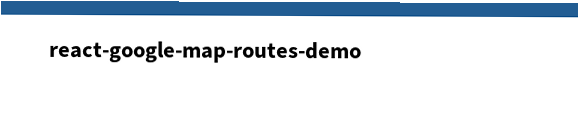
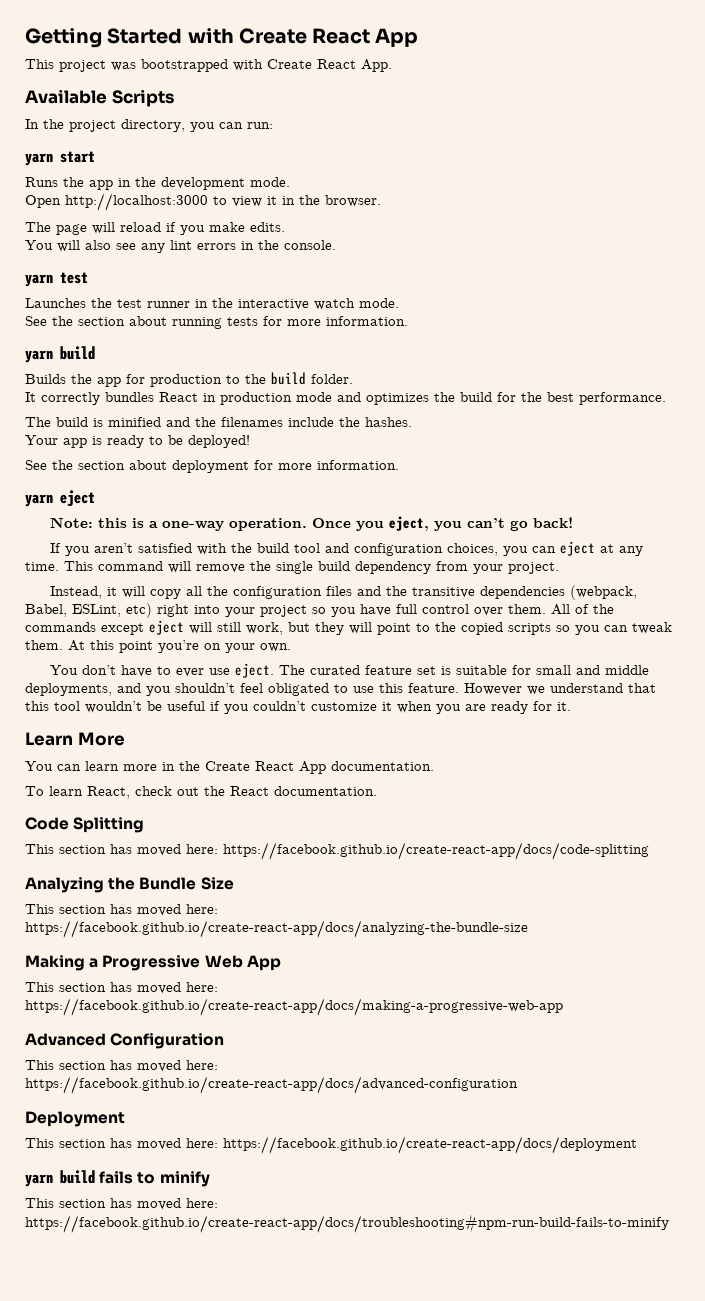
- react-google-map-routes-demo
+ Getting Started with Create React App
+ This project was bootstrapped with Create React App.
+ Available Scripts
+ In the project directory, you can run:
+ yarn start
+ Runs the app in the development mode.
+ Open http://localhost:3000 to view it in the browser.
+ The page will reload if you make edits.
+ You will also see any lint errors in the console.
+ yarn test
+ Launches the test runner in the interactive watch mode.
+ See the section about running tests for more information.
+ yarn build
+ Builds the app for production to the build folder.
+ It correctly bundles React in production mode and optimizes the build for the best performance.
+ The build is minified and the filenames include the hashes.
+ Your app is ready to be deployed!
+ See the section about deployment for more information.
+ yarn eject
+ Note: this is a one-way operation. Once you eject, you can’t go back!
+ If you aren’t satisfied with the build tool and configuration choices, you can eject at any time. This command will remove the single build dependency from your project.
+ Instead, it will copy all the configuration files and the transitive dependencies (webpack, Babel, ESLint, etc) right into your project so you have full control over them. All of the commands except eject will still work, but they will point to the copied scripts so you can tweak them. At this point you’re on your own.
+ You don’t have to ever use eject. The curated feature set is suitable for small and middle deployments, and you shouldn’t feel obligated to use this feature. However we understand that this tool wouldn’t be useful if you couldn’t customize it when you are ready for it.
+ Learn More
+ You can learn more in the Create React App documentation.
+ To learn React, check out the React documentation.
+ Code Splitting
+ This section has moved here: https://facebook.github.io/create-react-app/docs/code-splitting
+ Analyzing the Bundle Size
+ This section has moved here: https://facebook.github.io/create-react-app/docs/analyzing-the-bundle-size
+ Making a Progressive Web App
+ This section has moved here: https://facebook.github.io/create-react-app/docs/making-a-progressive-web-app
+ Advanced Configuration
+ This section has moved here: https://facebook.github.io/create-react-app/docs/advanced-configuration
+ Deployment
+ This section has moved here: https://facebook.github.io/create-react-app/docs/deployment
+ yarn build fails to minify
+ This section has moved here: https://facebook.github.io/create-react-app/docs/troubleshooting#npm-run-build-fails-to-minify

